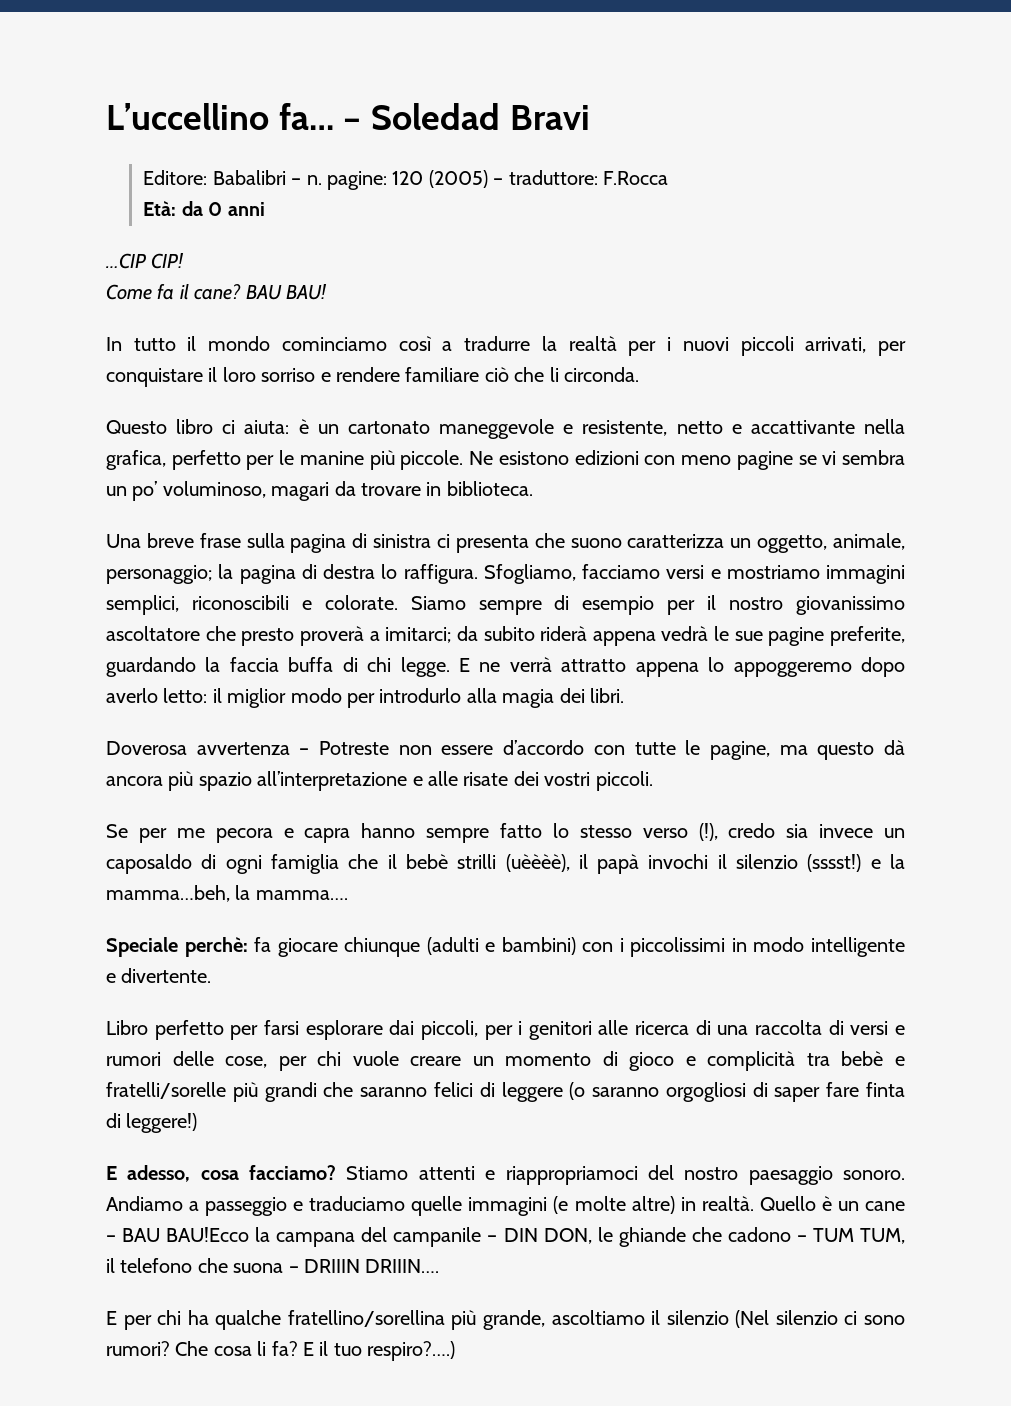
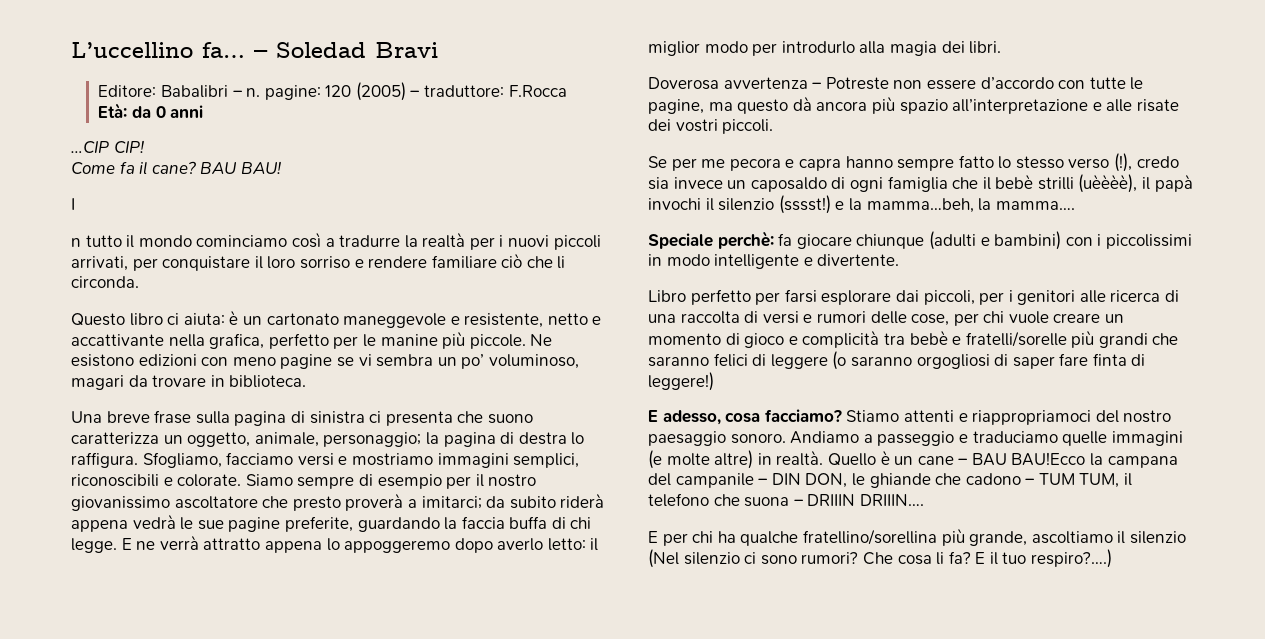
- In tutto il mondo cominciamo così a tradurre la realtà per i nuovi piccoli arrivati, per conquistare il loro sorriso e rendere familiare ciò che li circonda.
+ I
+ n tutto il mondo cominciamo così a tradurre la realtà per i nuovi piccoli arrivati, per conquistare il loro sorriso e rendere familiare ciò che li circonda.

